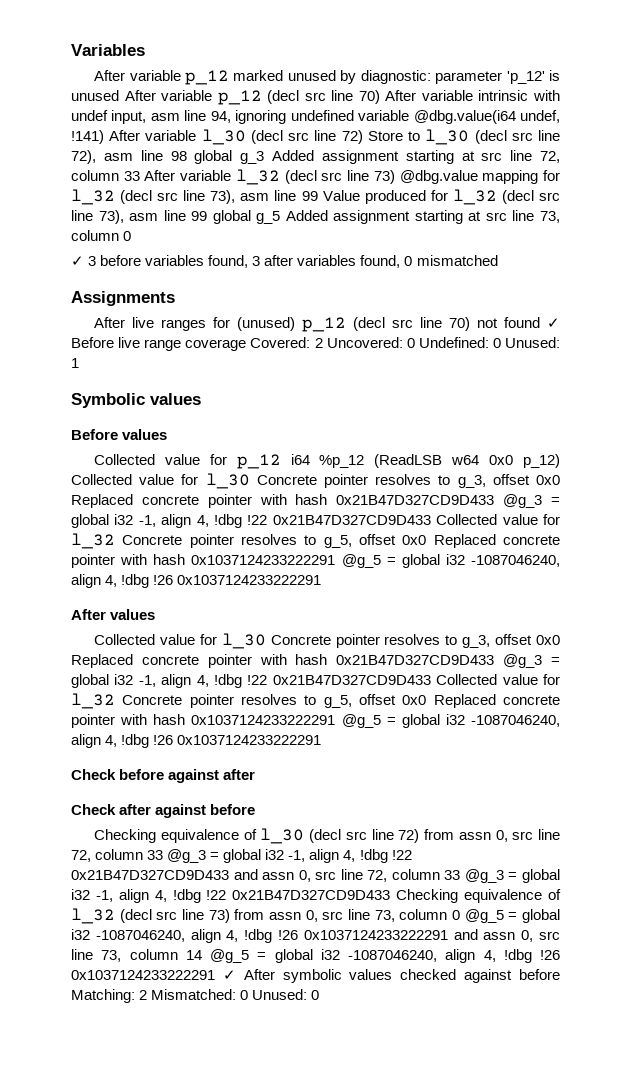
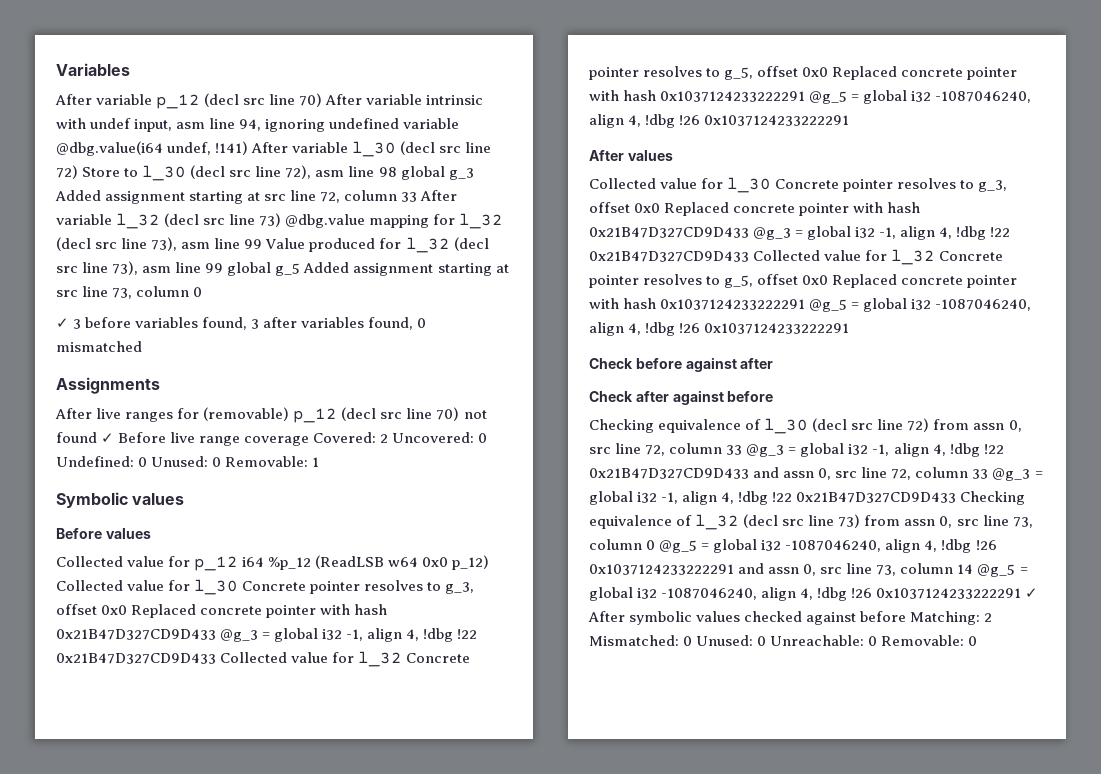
- After variable p_12 marked unused by diagnostic: parameter 'p_12' is unused After variable p_12 (decl src line 70) After variable intrinsic with undef input, asm line 94, ignoring undefined variable @dbg.value(i64 undef, !141) After variable l_30 (decl src line 72) Store to l_30 (decl src line 72), asm line 98 global g_3 Added assignment starting at src line 72, column 33 After variable l_32 (decl src line 73) @dbg.value mapping for l_32 (decl src line 73), asm line 99 Value produced for l_32 (decl src line 73), asm line 99 global g_5 Added assignment starting at src line 73, column 0
+ After variable p_12 (decl src line 70) After variable intrinsic with undef input, asm line 94, ignoring undefined variable @dbg.value(i64 undef, !141) After variable l_30 (decl src line 72) Store to l_30 (decl src line 72), asm line 98 global g_3 Added assignment starting at src line 72, column 33 After variable l_32 (decl src line 73) @dbg.value mapping for l_32 (decl src line 73), asm line 99 Value produced for l_32 (decl src line 73), asm line 99 global g_5 Added assignment starting at src line 73, column 0
- After live ranges for (unused) p_12 (decl src line 70) not found ✓ Before live range coverage Covered: 2 Uncovered: 0 Undefined: 0 Unused: 1
+ After live ranges for (removable) p_12 (decl src line 70) not found ✓ Before live range coverage Covered: 2 Uncovered: 0 Undefined: 0 Unused: 0 Removable: 1
- 0 Unused: 0
+ 0 Unused: 0 Unreachable: 0 Removable: 0

